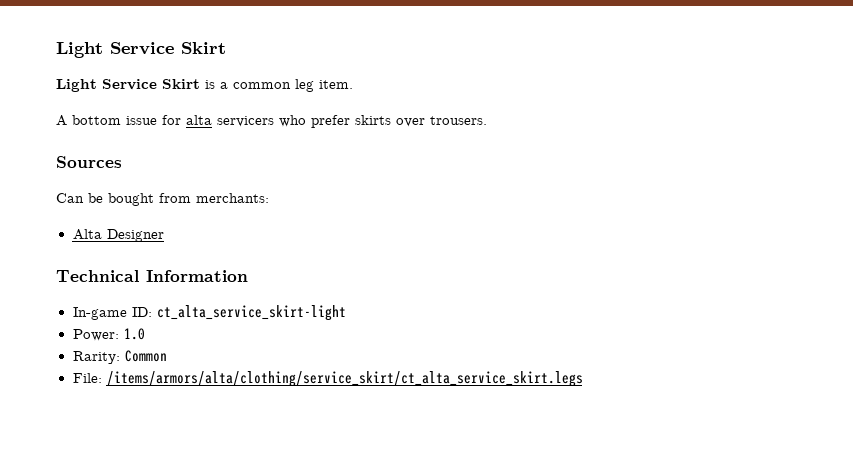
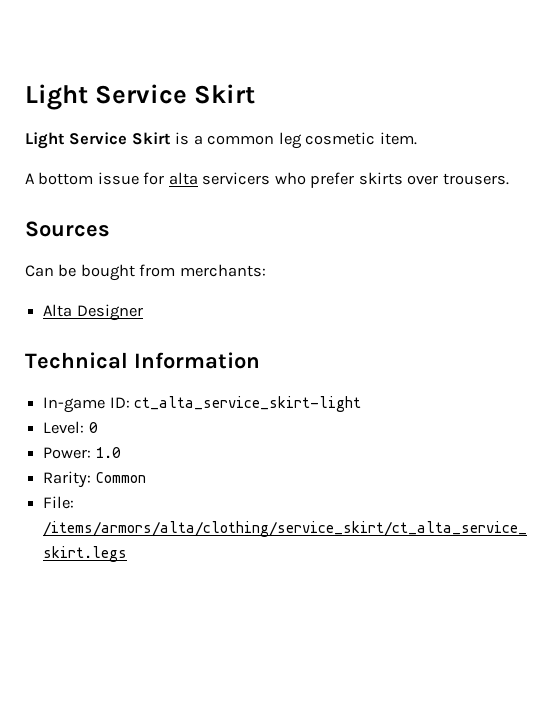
- Light Service Skirt is a common leg item.
+ Light Service Skirt is a common leg cosmetic item.
+ Level: 0

